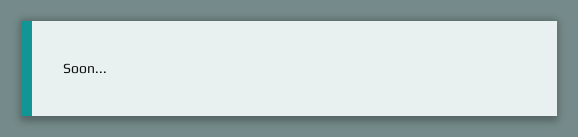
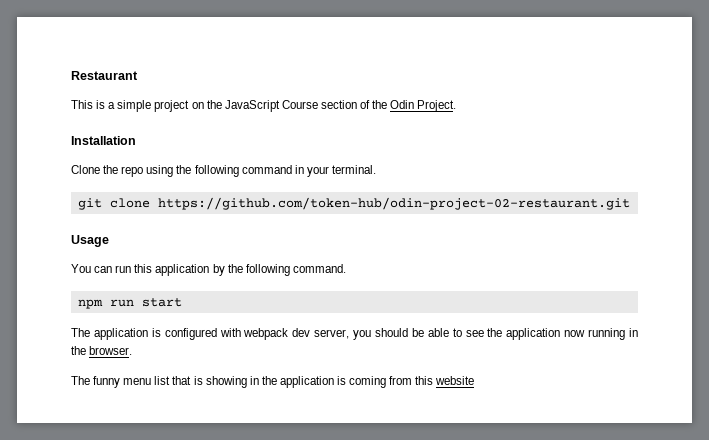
- Soon...
+ Restaurant
+ This is a simple project on the JavaScript Course section of the Odin Project.
+ Installation
+ Clone the repo using the following command in your terminal.
+ git clone https://github.com/token-hub/odin-project-02-restaurant.git
+ Usage
+ You can run this application by the following command.
+ npm run start
+ The application is configured with webpack dev server, you should be able to see the application now running in the browser.
+ The funny menu list that is showing in the application is coming from this website

